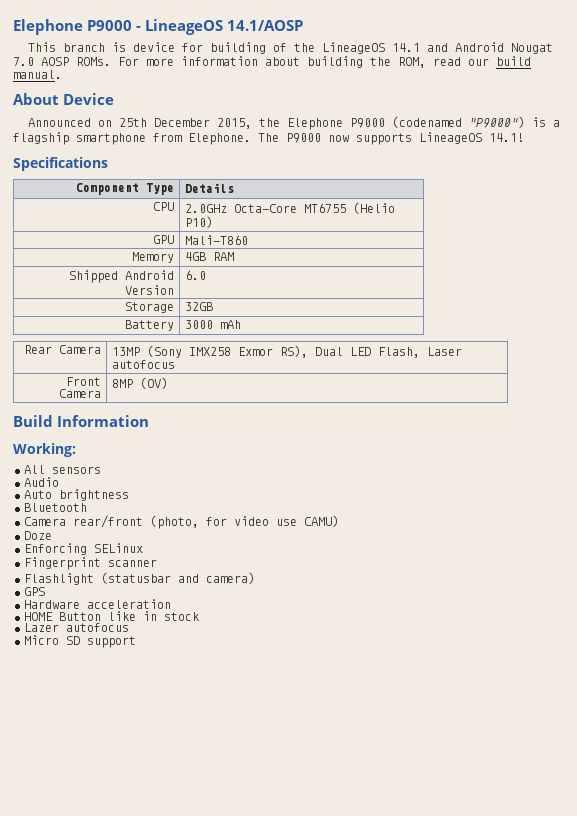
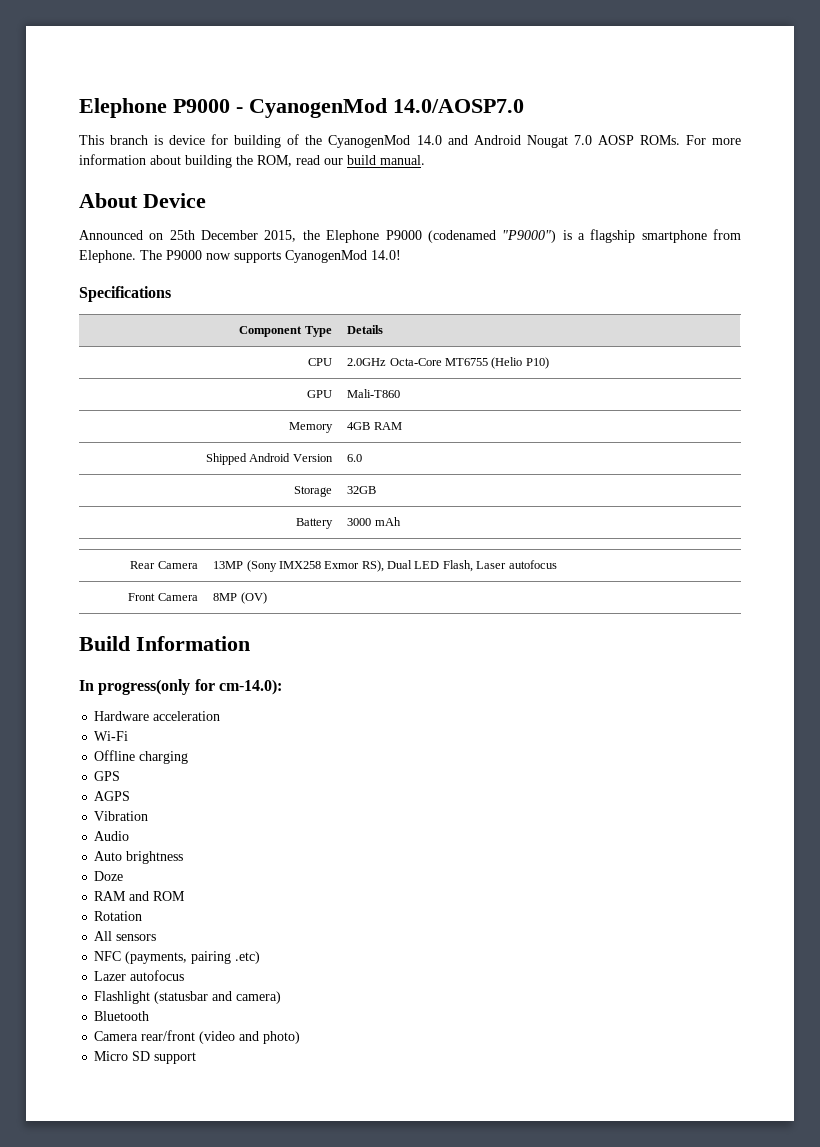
- Elephone P9000 - LineageOS 14.1/AOSP
+ Elephone P9000 - CyanogenMod 14.0/AOSP7.0
- This branch is device for building of the LineageOS 14.1 and Android Nougat 7.0 AOSP ROMs.
+ This branch is device for building of the CyanogenMod 14.0 and Android Nougat 7.0 AOSP ROMs.
- The P9000 now supports LineageOS 14.1!
+ The P9000 now supports CyanogenMod 14.0!
- Working:
- All sensors
+ In progress(only for cm-14.0):
+ Hardware acceleration
+ Wi-Fi
+ Offline charging
+ GPS
+ AGPS
+ Vibration
  Audio
  Auto brightness
+ Doze
+ RAM and ROM
+ Rotation
+ All sensors
+ NFC (payments, pairing .etc)
+ Lazer autofocus
+ Flashlight (statusbar and camera)
  Bluetooth
- Camera rear/front (photo, for video use CAMU)
- Doze
- Enforcing SELinux
- Fingerprint scanner
- Flashlight (statusbar and camera)
- GPS
- Hardware acceleration
- HOME Button like in stock
- Lazer autofocus
+ Camera rear/front (video and photo)

